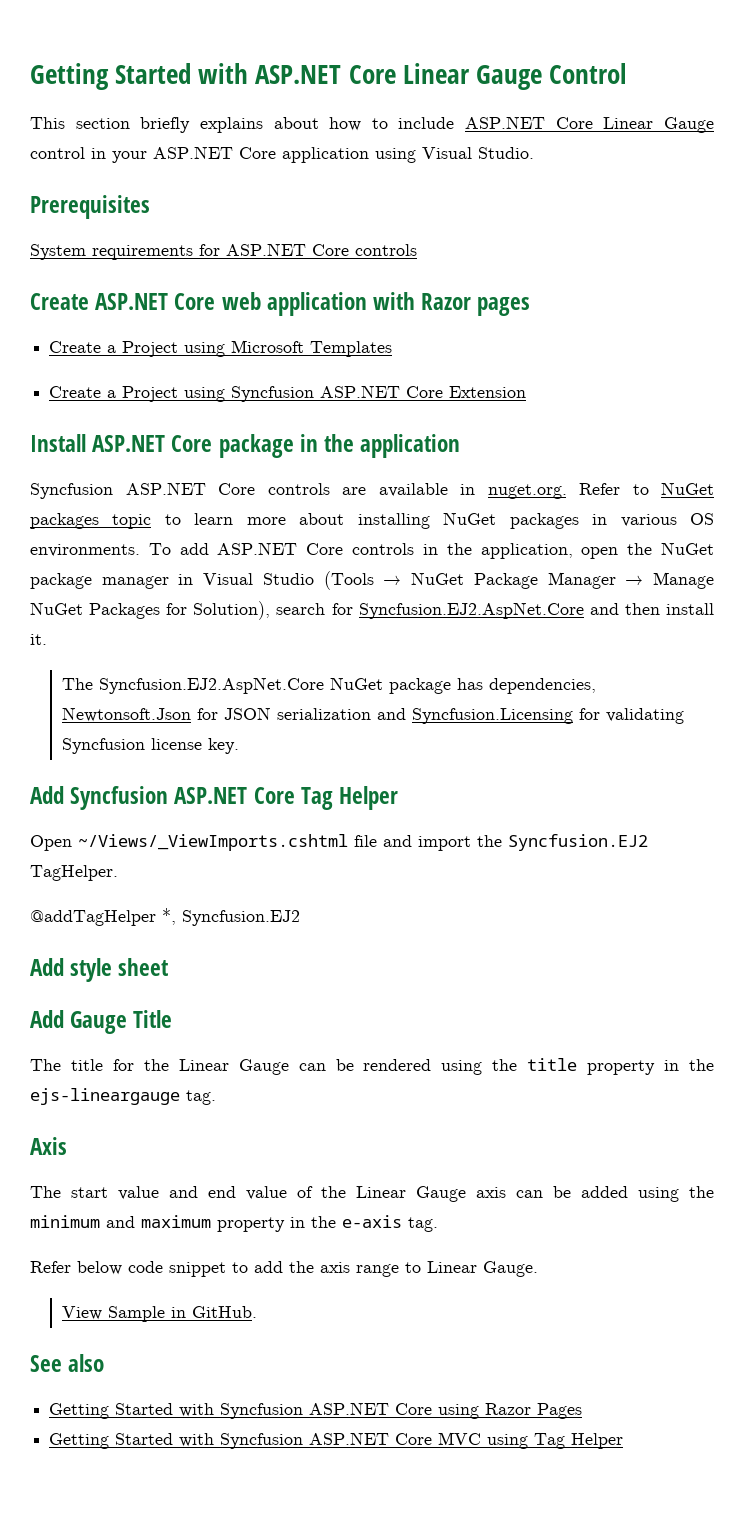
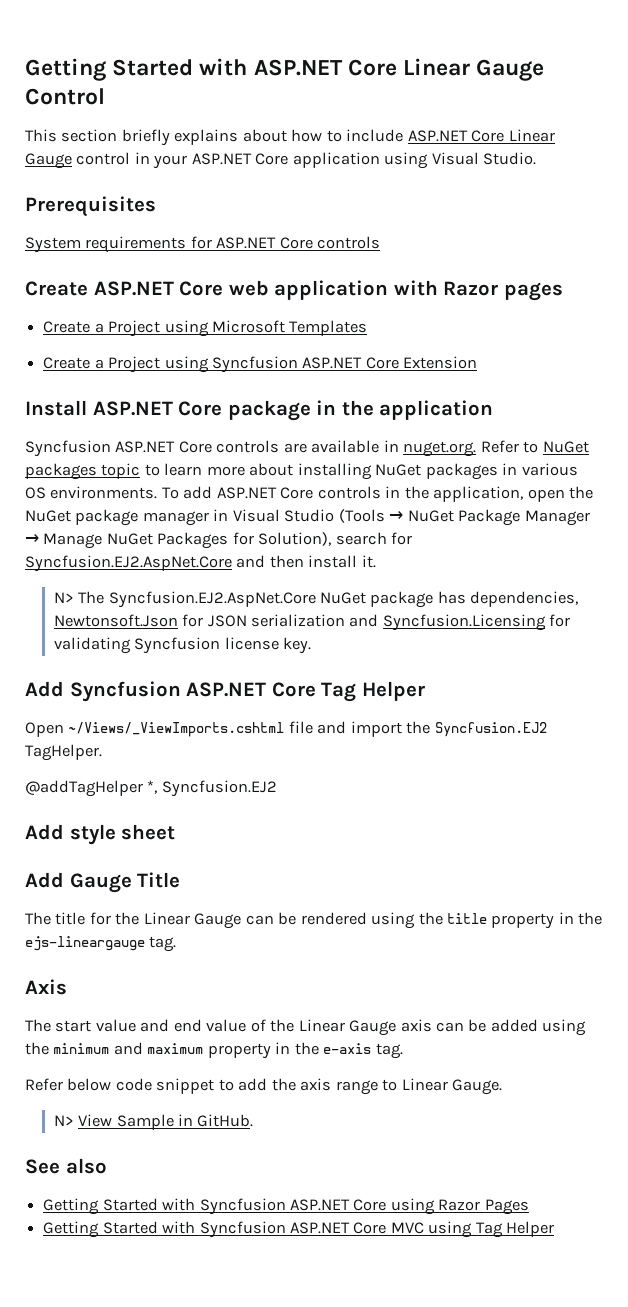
- The Syncfusion.EJ2.AspNet.Core NuGet package has dependencies, Newtonsoft.Json for JSON serialization and Syncfusion.Licensing for validating Syncfusion license key.
+ N> The Syncfusion.EJ2.AspNet.Core NuGet package has dependencies, Newtonsoft.Json for JSON serialization and Syncfusion.Licensing for validating Syncfusion license key.
- View Sample in GitHub.
+ N> View Sample in GitHub.

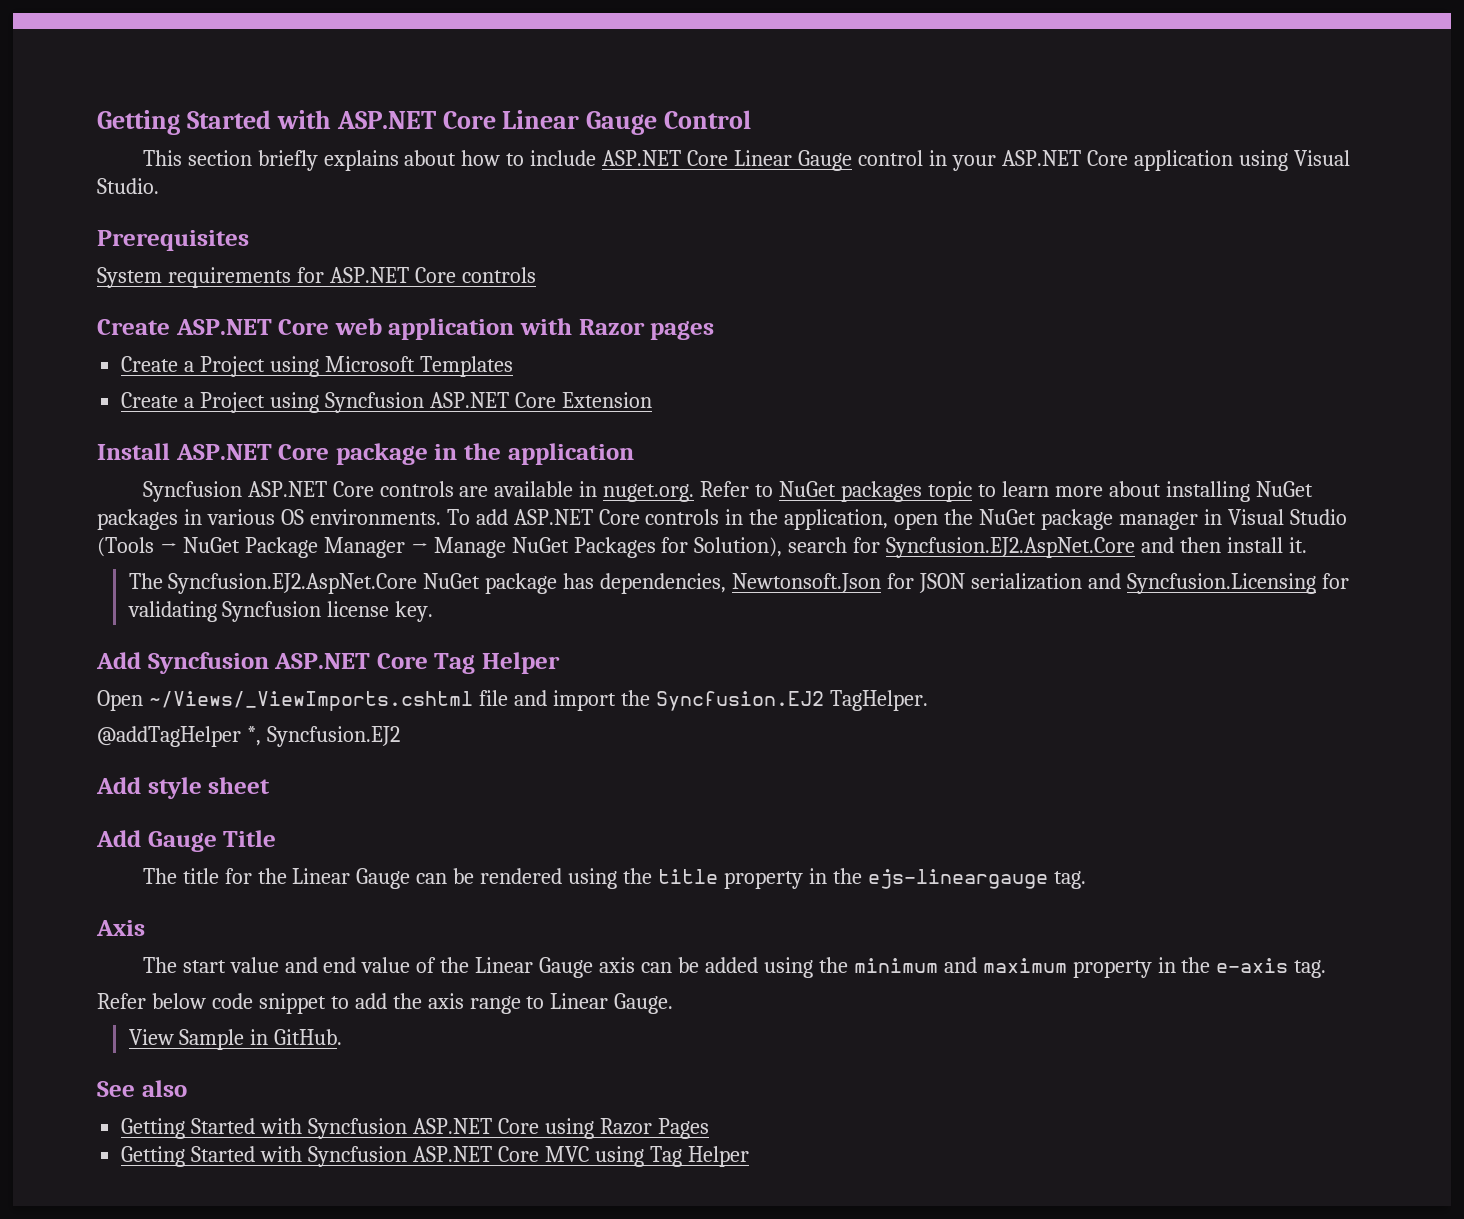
- N> The Syncfusion.EJ2.AspNet.Core NuGet package has dependencies, Newtonsoft.Json for JSON serialization and Syncfusion.Licensing for validating Syncfusion license key.
+ The Syncfusion.EJ2.AspNet.Core NuGet package has dependencies, Newtonsoft.Json for JSON serialization and Syncfusion.Licensing for validating Syncfusion license key.
- N> View Sample in GitHub.
+ View Sample in GitHub.

